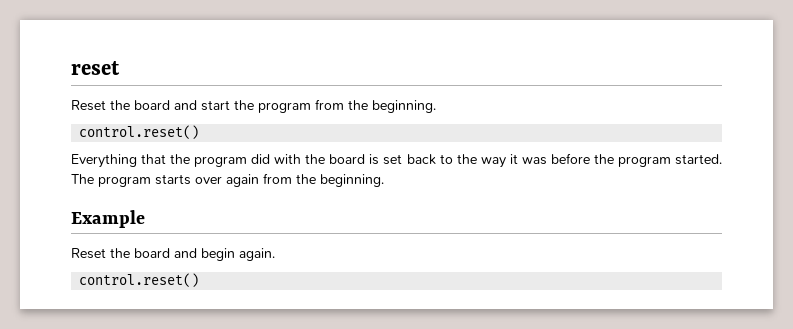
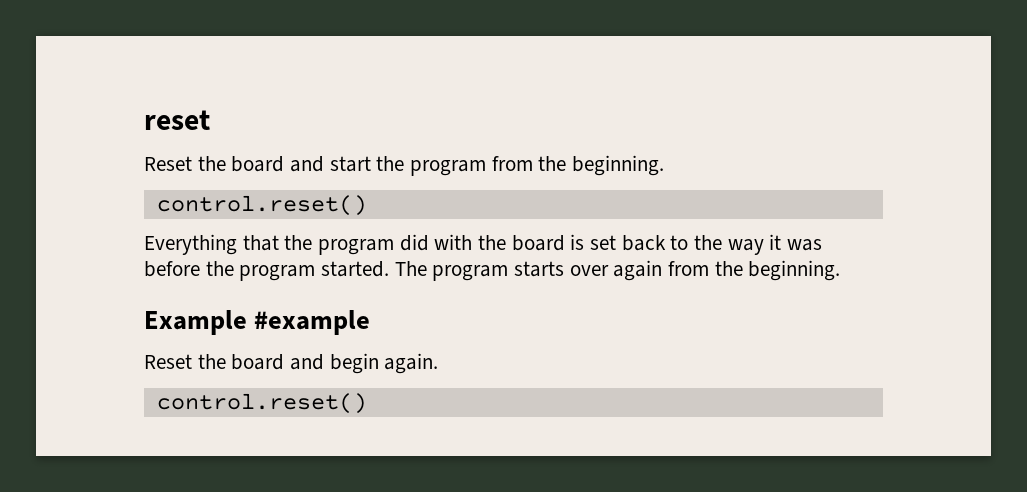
- Example
+ Example #example

